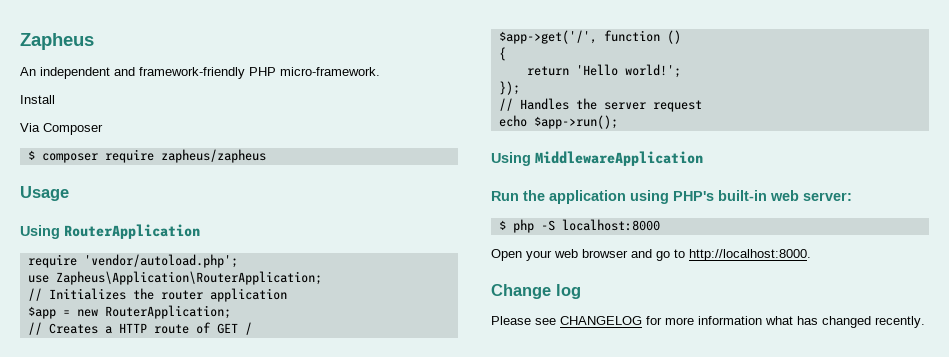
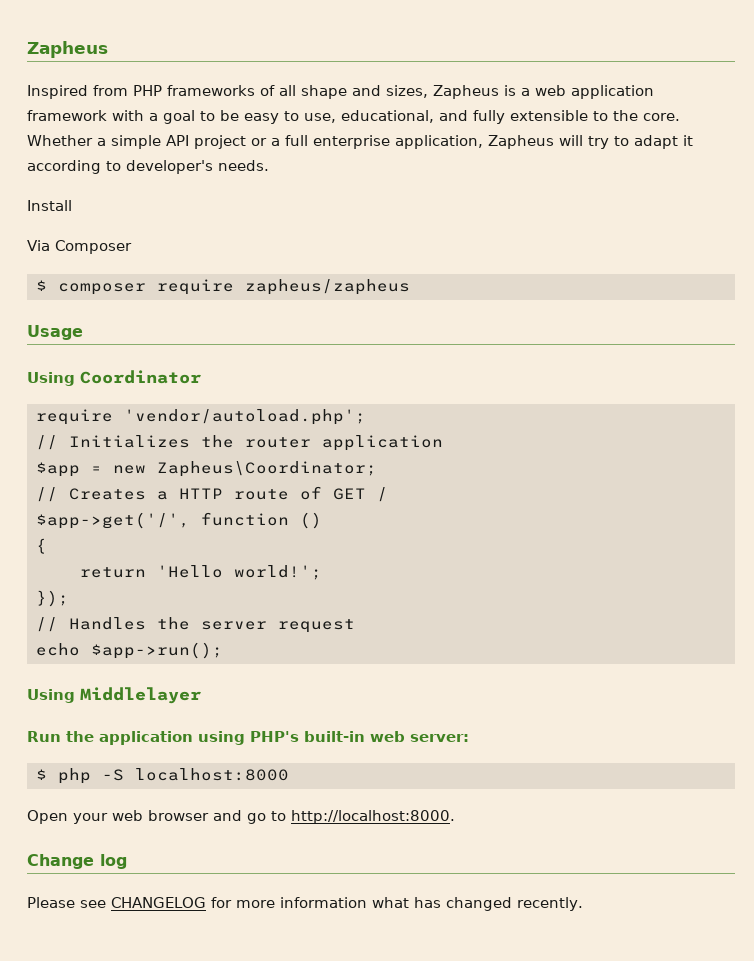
- An independent and framework-friendly PHP micro-framework.
+ Inspired from PHP frameworks of all shape and sizes, Zapheus is a web application framework with a goal to be easy to use, educational, and fully extensible to the core. Whether a simple API project or a full enterprise application, Zapheus will try to adapt it according to developer's needs.
- Using RouterApplication
+ Using Coordinator
- use Zapheus\Application\RouterApplication;
- $app = new RouterApplication;
+ $app = new Zapheus\Coordinator;
- Using MiddlewareApplication
+ Using Middlelayer

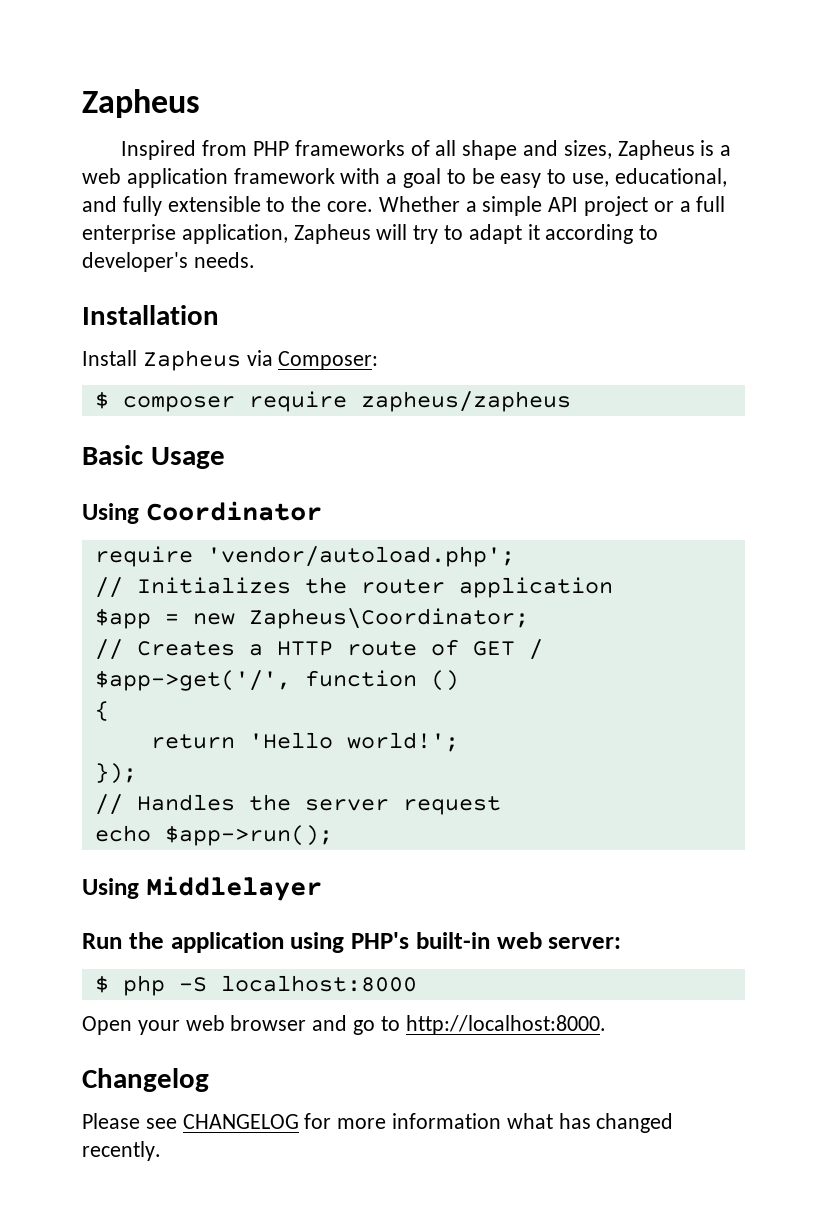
+ Installation
- Install
- Via Composer
+ Install Zapheus via Composer:
- Usage
+ Basic Usage
- Change log
+ Changelog

